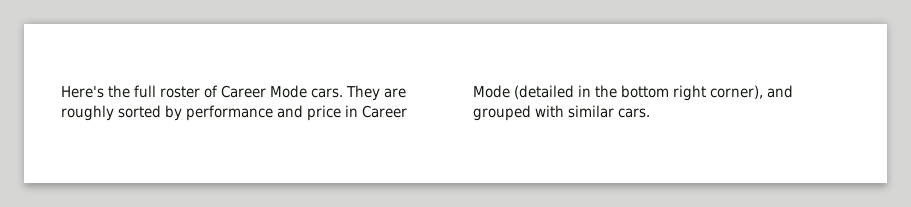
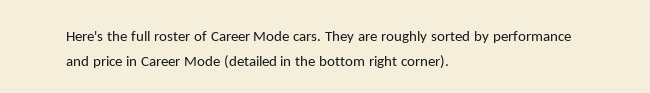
- They are roughly sorted by performance and price in Career Mode (detailed in the bottom right corner), and grouped with similar cars.
+ They are roughly sorted by performance and price in Career Mode (detailed in the bottom right corner).

